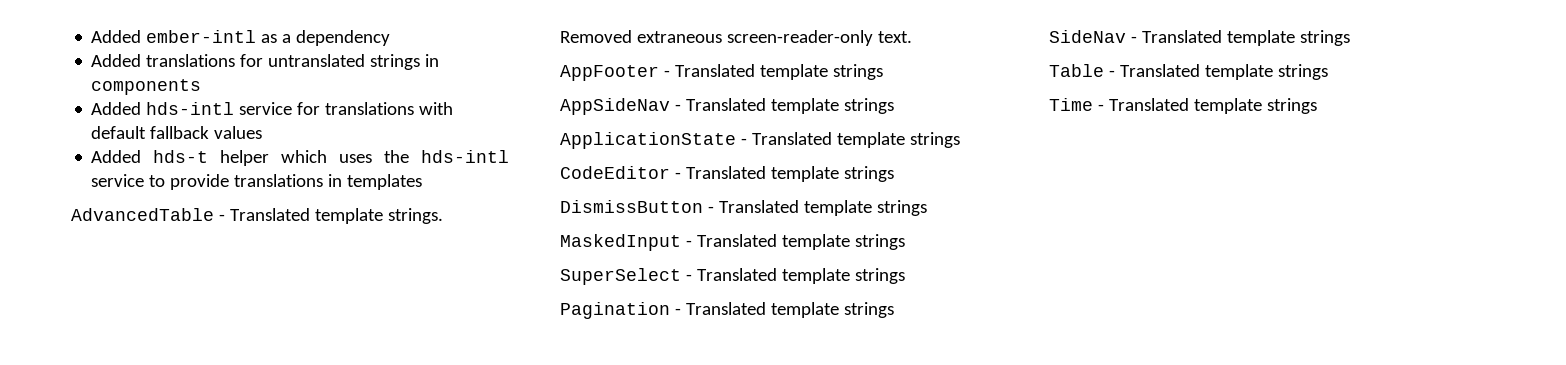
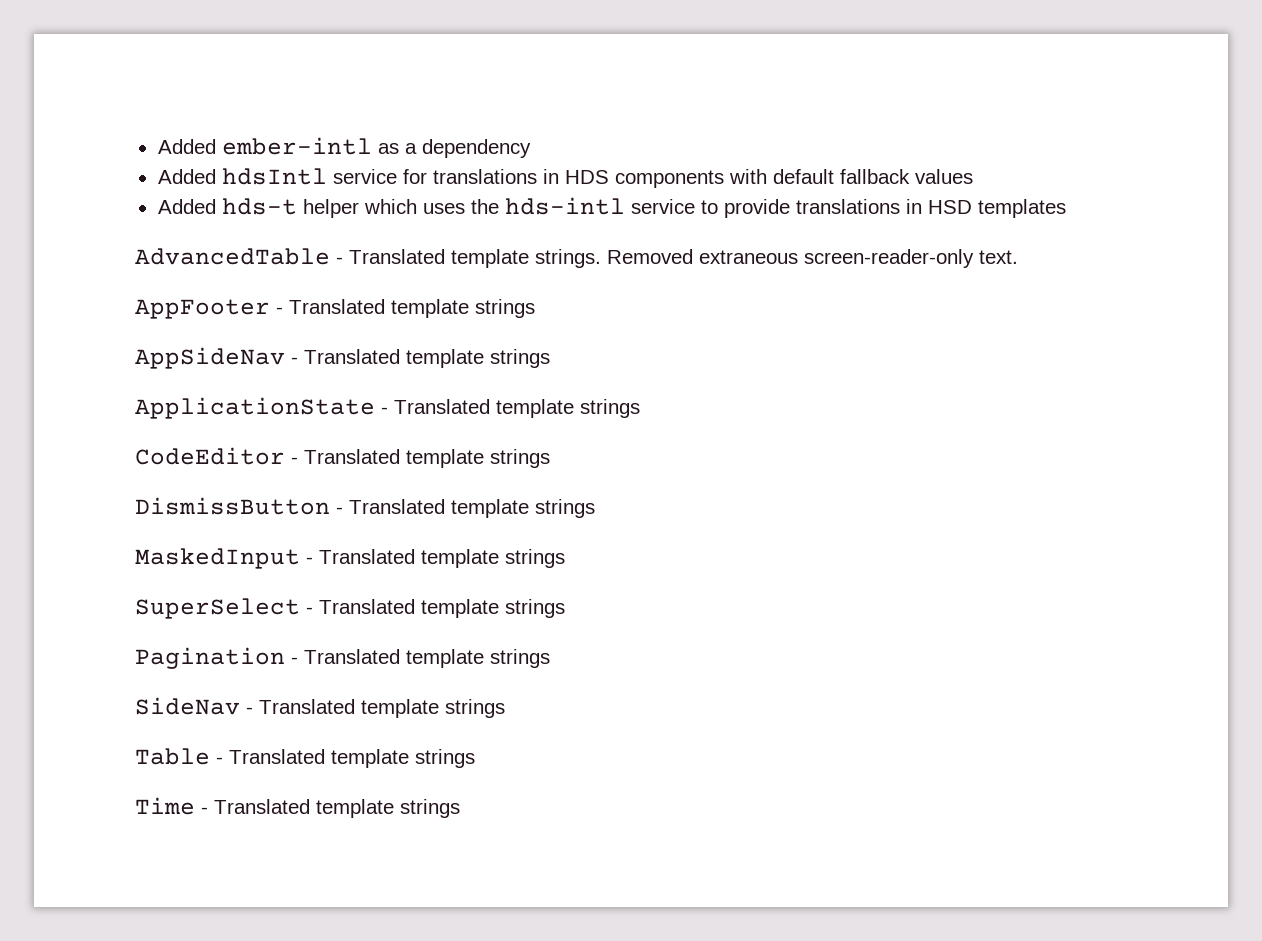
- Added translations for untranslated strings in components
- Added hds-intl service for translations with default fallback values
+ Added hdsIntl service for translations in HDS components with default fallback values
- Added hds-t helper which uses the hds-intl service to provide translations in templates
+ Added hds-t helper which uses the hds-intl service to provide translations in HSD templates

